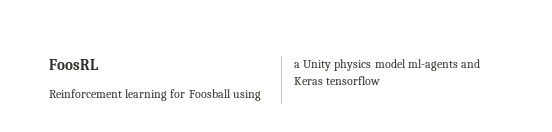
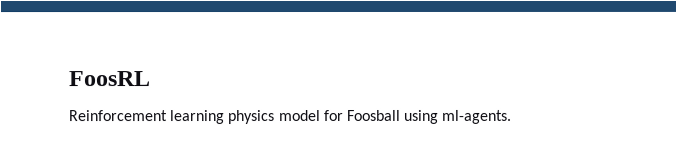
- Reinforcement learning for Foosball using a Unity physics model ml-agents and Keras tensorflow
+ Reinforcement learning physics model for Foosball using ml-agents.

